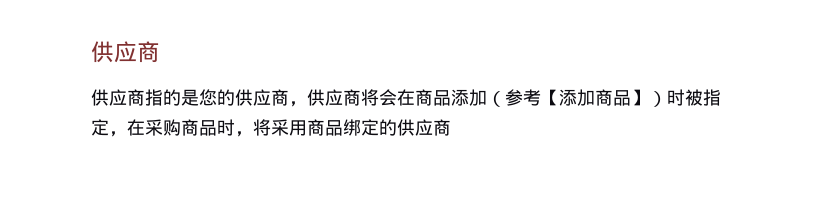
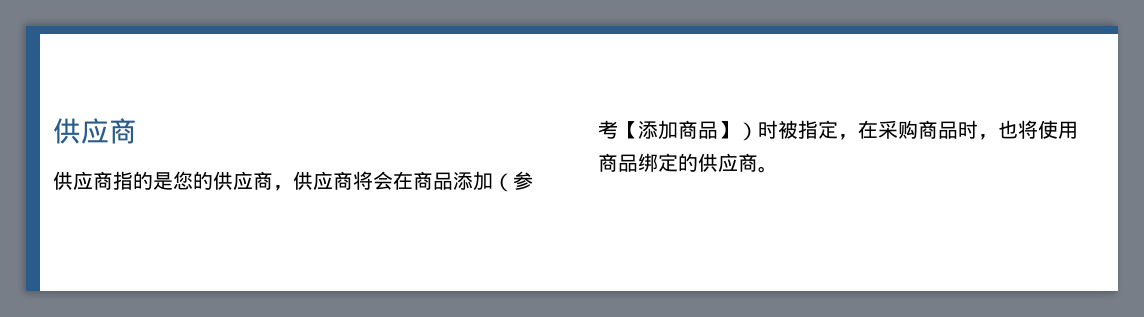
- 供应商指的是您的供应商，供应商将会在商品添加（参考【添加商品】）时被指定，在采购商品时，将采用商品绑定的供应商
+ 供应商指的是您的供应商，供应商将会在商品添加（参考【添加商品】）时被指定，在采购商品时，也将使用商品绑定的供应商。

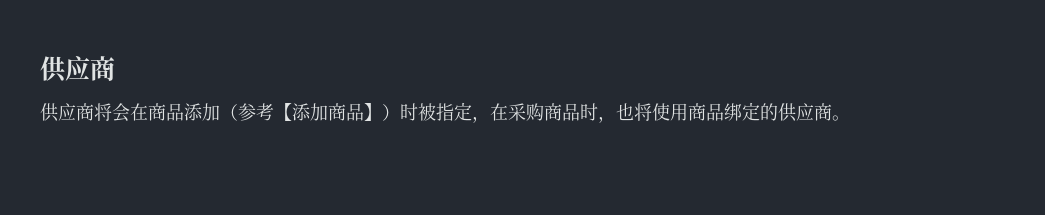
- 供应商指的是您的供应商，供应商将会在商品添加（参考【添加商品】）时被指定，在采购商品时，也将使用商品绑定的供应商。
+ 供应商将会在商品添加（参考【添加商品】）时被指定，在采购商品时，也将使用商品绑定的供应商。

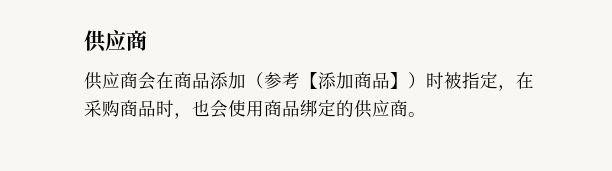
- 供应商将会在商品添加（参考【添加商品】）时被指定，在采购商品时，也将使用商品绑定的供应商。
+ 供应商会在商品添加（参考【添加商品】）时被指定，在采购商品时，也会使用商品绑定的供应商。

